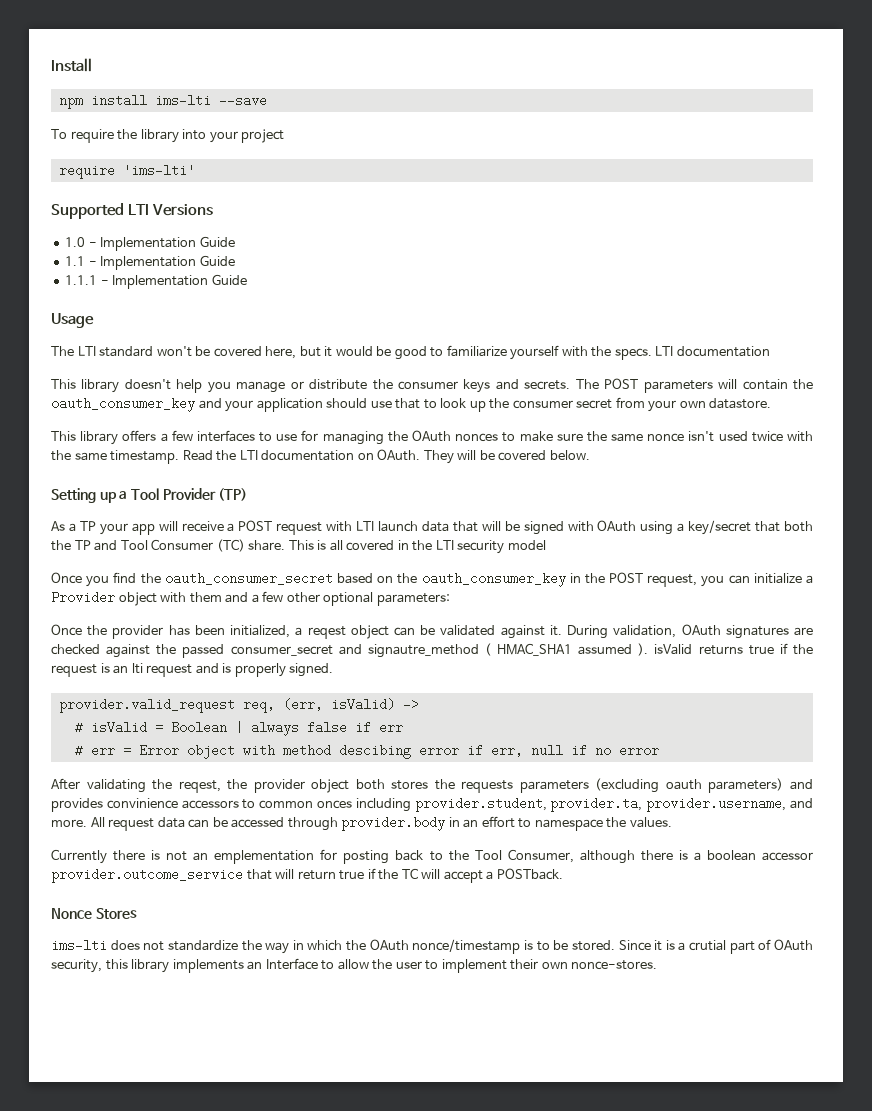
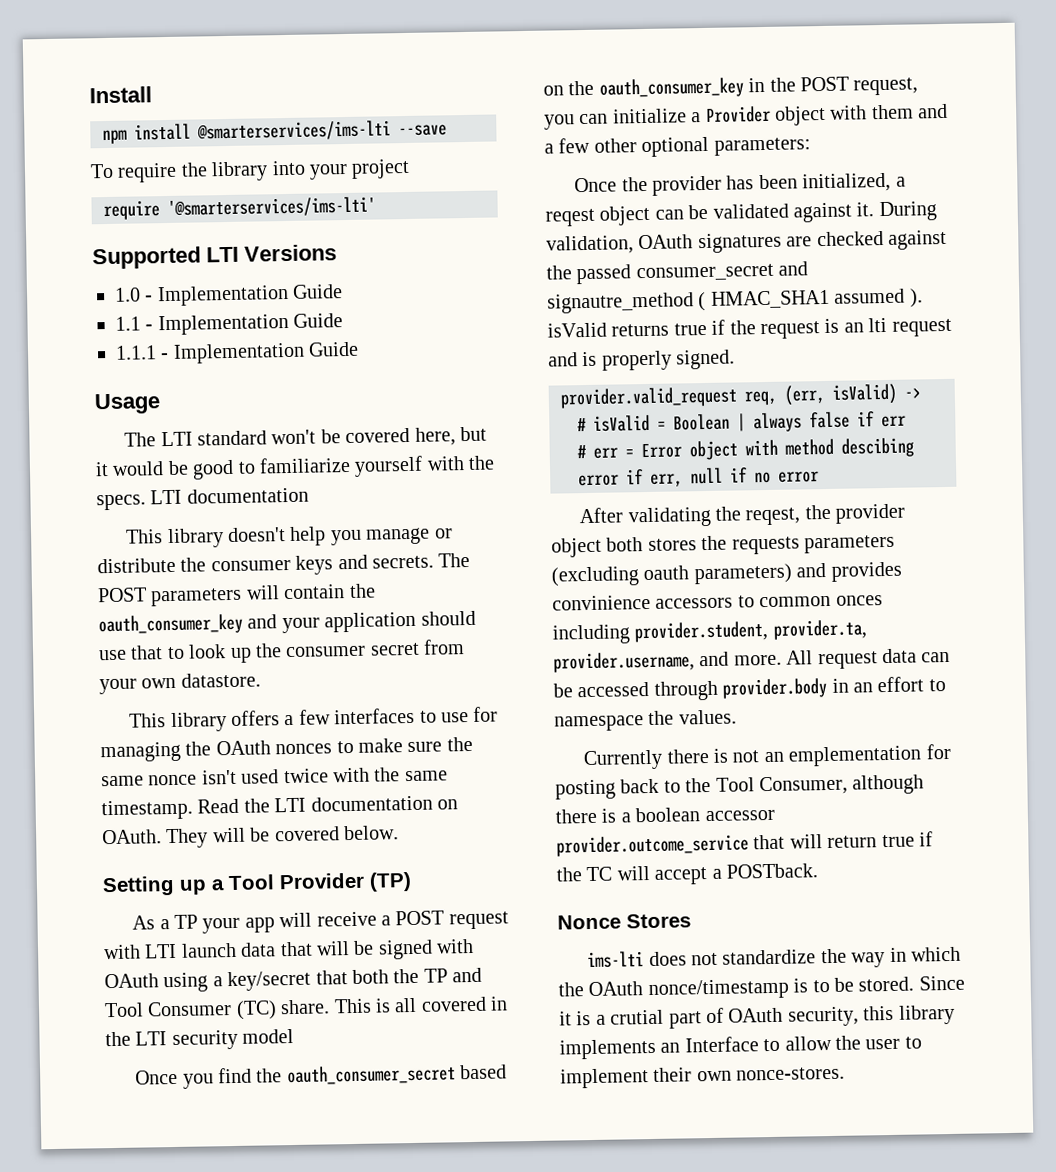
- npm install ims-lti --save
+ npm install @smarterservices/ims-lti --save
- require 'ims-lti'
+ require '@smarterservices/ims-lti'

